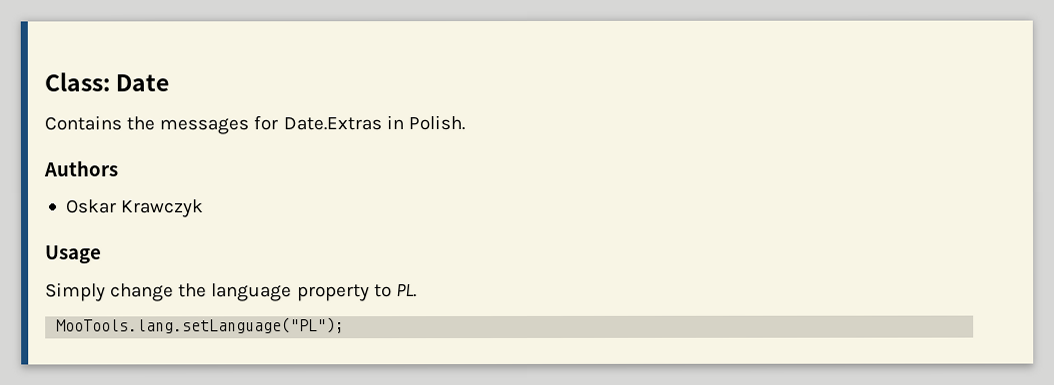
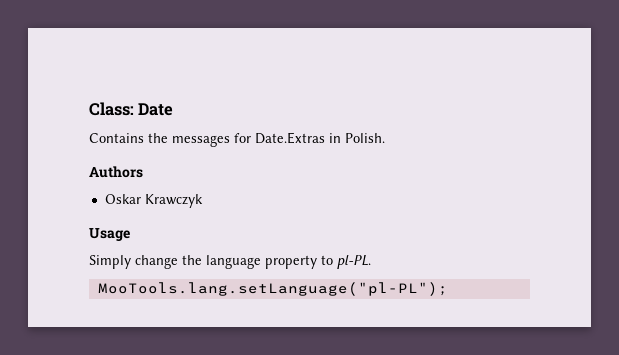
- Simply change the language property to PL.
- MooTools.lang.setLanguage("PL");
+ Simply change the language property to pl-PL.
+ MooTools.lang.setLanguage("pl-PL");

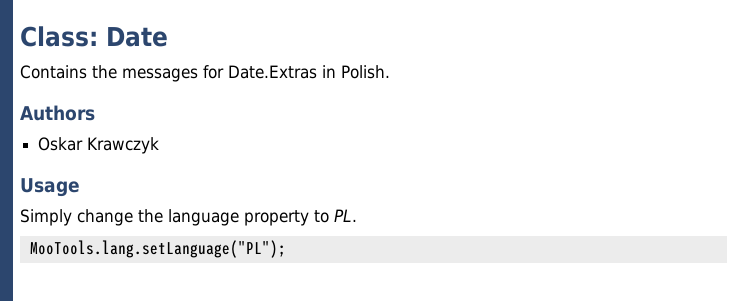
- Simply change the language property to pl-PL.
- MooTools.lang.setLanguage("pl-PL");
+ Simply change the language property to PL.
+ MooTools.lang.setLanguage("PL");

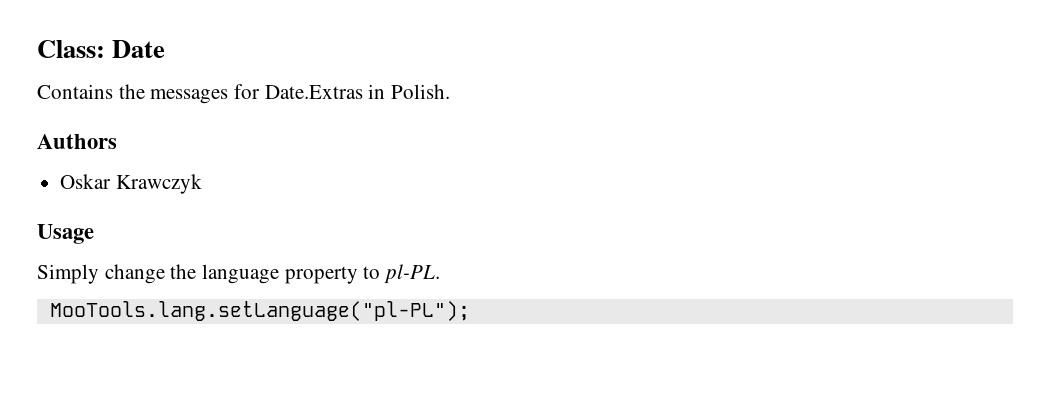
- Simply change the language property to PL.
- MooTools.lang.setLanguage("PL");
+ Simply change the language property to pl-PL.
+ MooTools.lang.setLanguage("pl-PL");

